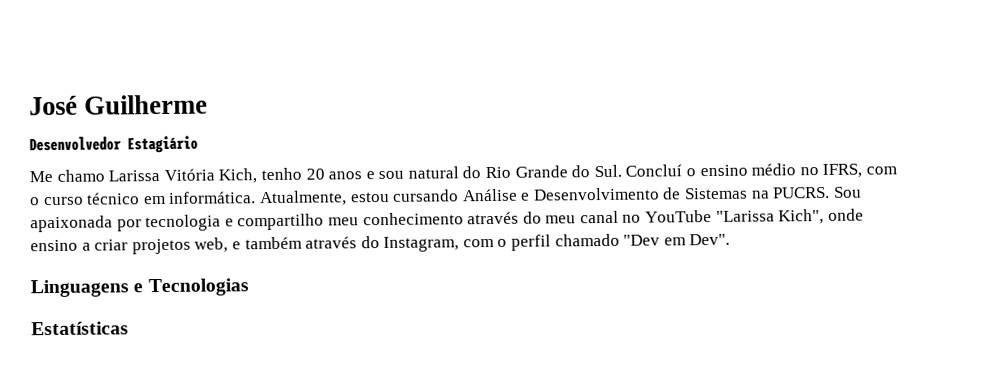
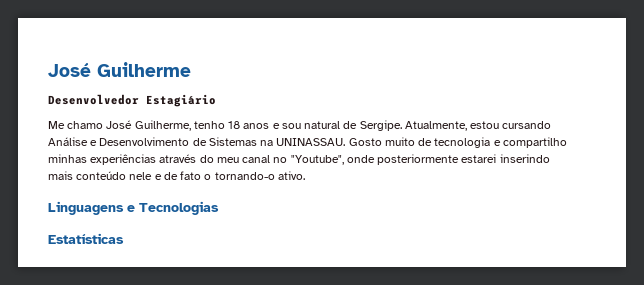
- Me chamo Larissa Vitória Kich, tenho 20 anos e sou natural do Rio Grande do Sul. Concluí o ensino médio no IFRS, com o curso técnico em informática.
+ Me chamo José Guilherme, tenho 18 anos e sou natural de Sergipe.
- Atualmente, estou cursando Análise e Desenvolvimento de Sistemas na PUCRS. Sou apaixonada por tecnologia e compartilho meu conhecimento através do meu canal no YouTube "Larissa Kich", onde ensino a criar projetos web, e também através do Instagram, com o perfil chamado "Dev em Dev".
+ Atualmente, estou cursando Análise e Desenvolvimento de Sistemas na UNINASSAU. Gosto muito de tecnologia e compartilho minhas experiências através do meu canal no "Youtube", onde posteriormente estarei inserindo mais conteúdo nele e de fato o tornando-o ativo.

